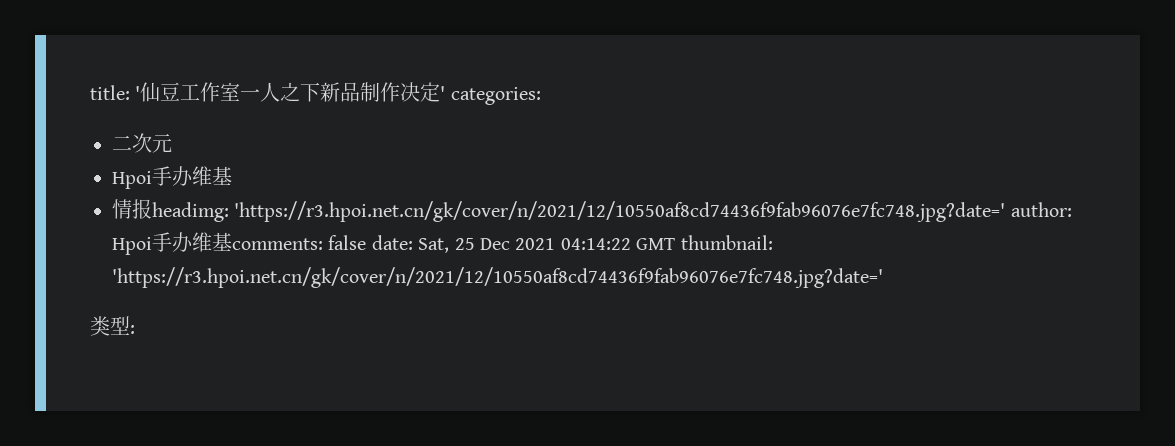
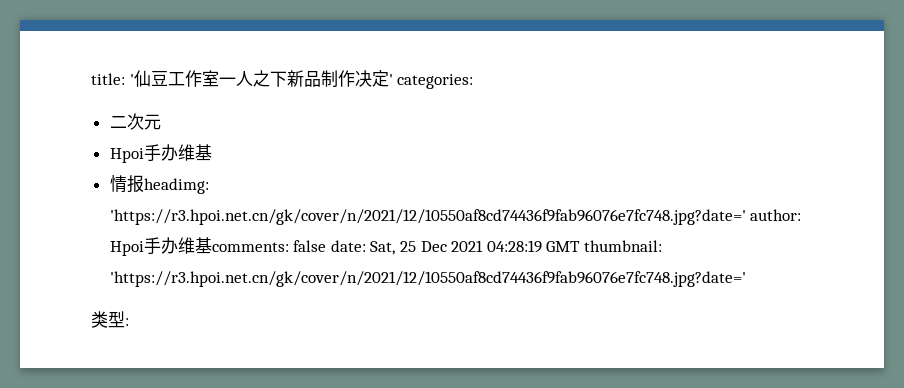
- 情报headimg: 'https://r3.hpoi.net.cn/gk/cover/n/2021/12/10550af8cd74436f9fab96076e7fc748.jpg?date=' author: Hpoi手办维基comments: false date: Sat, 25 Dec 2021 04:14:22 GMT thumbnail: 'https://r3.hpoi.net.cn/gk/cover/n/2021/12/10550af8cd74436f9fab96076e7fc748.jpg?date='
+ 情报headimg: 'https://r3.hpoi.net.cn/gk/cover/n/2021/12/10550af8cd74436f9fab96076e7fc748.jpg?date=' author: Hpoi手办维基comments: false date: Sat, 25 Dec 2021 04:28:19 GMT thumbnail: 'https://r3.hpoi.net.cn/gk/cover/n/2021/12/10550af8cd74436f9fab96076e7fc748.jpg?date='

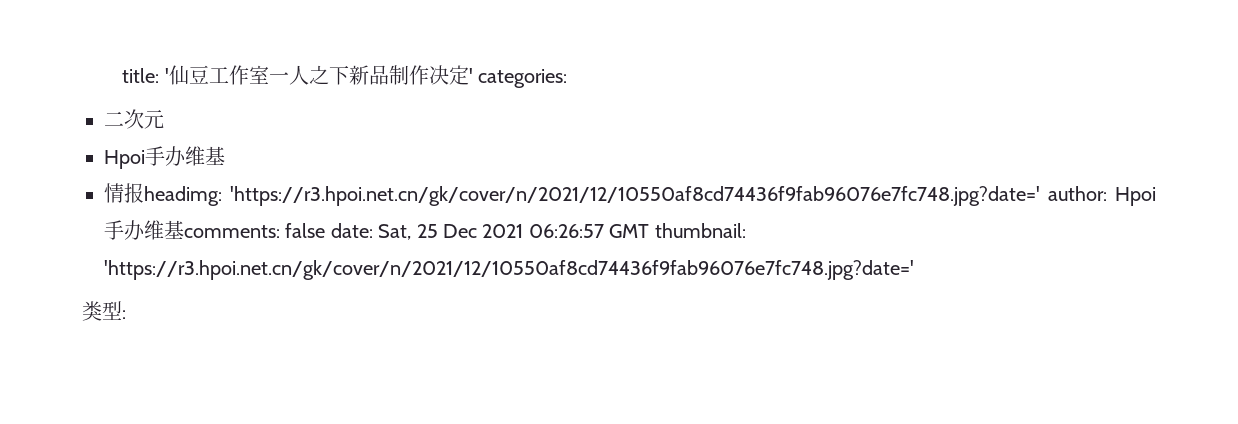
- 情报headimg: 'https://r3.hpoi.net.cn/gk/cover/n/2021/12/10550af8cd74436f9fab96076e7fc748.jpg?date=' author: Hpoi手办维基comments: false date: Sat, 25 Dec 2021 04:28:19 GMT thumbnail: 'https://r3.hpoi.net.cn/gk/cover/n/2021/12/10550af8cd74436f9fab96076e7fc748.jpg?date='
+ 情报headimg: 'https://r3.hpoi.net.cn/gk/cover/n/2021/12/10550af8cd74436f9fab96076e7fc748.jpg?date=' author: Hpoi手办维基comments: false date: Sat, 25 Dec 2021 06:26:57 GMT thumbnail: 'https://r3.hpoi.net.cn/gk/cover/n/2021/12/10550af8cd74436f9fab96076e7fc748.jpg?date='

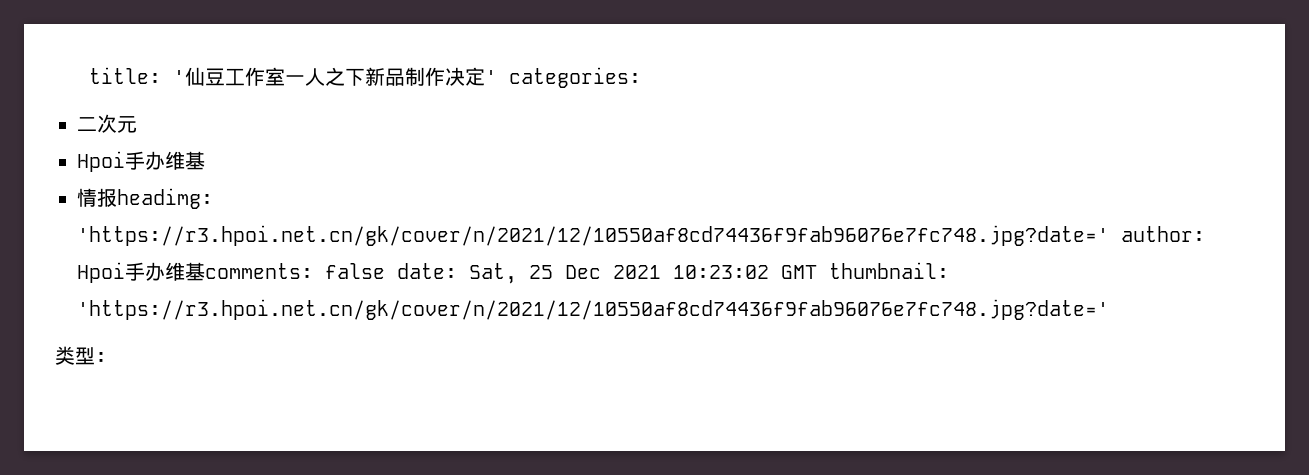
- 情报headimg: 'https://r3.hpoi.net.cn/gk/cover/n/2021/12/10550af8cd74436f9fab96076e7fc748.jpg?date=' author: Hpoi手办维基comments: false date: Sat, 25 Dec 2021 06:26:57 GMT thumbnail: 'https://r3.hpoi.net.cn/gk/cover/n/2021/12/10550af8cd74436f9fab96076e7fc748.jpg?date='
+ 情报headimg: 'https://r3.hpoi.net.cn/gk/cover/n/2021/12/10550af8cd74436f9fab96076e7fc748.jpg?date=' author: Hpoi手办维基comments: false date: Sat, 25 Dec 2021 10:23:02 GMT thumbnail: 'https://r3.hpoi.net.cn/gk/cover/n/2021/12/10550af8cd74436f9fab96076e7fc748.jpg?date='

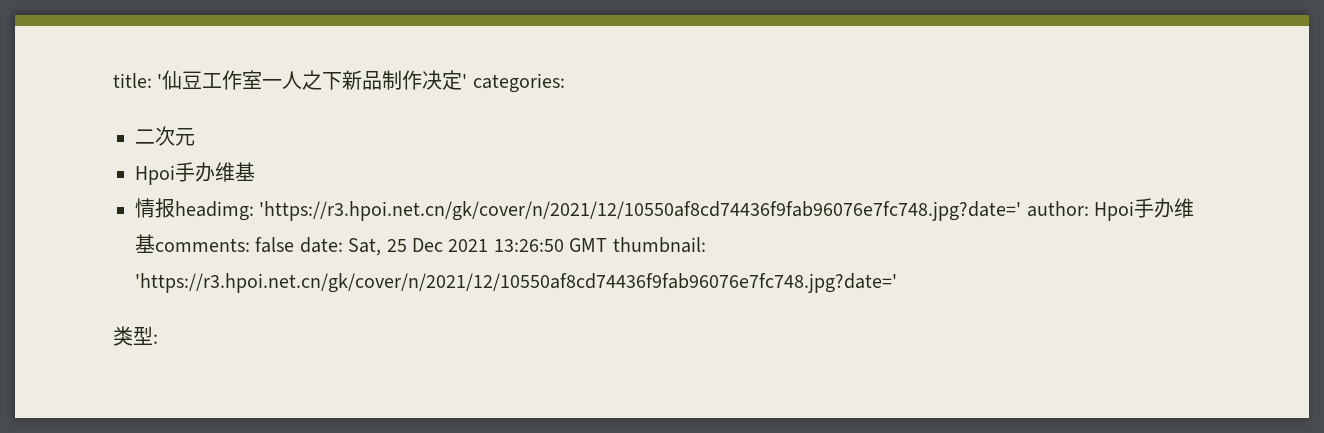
- 情报headimg: 'https://r3.hpoi.net.cn/gk/cover/n/2021/12/10550af8cd74436f9fab96076e7fc748.jpg?date=' author: Hpoi手办维基comments: false date: Sat, 25 Dec 2021 10:23:02 GMT thumbnail: 'https://r3.hpoi.net.cn/gk/cover/n/2021/12/10550af8cd74436f9fab96076e7fc748.jpg?date='
+ 情报headimg: 'https://r3.hpoi.net.cn/gk/cover/n/2021/12/10550af8cd74436f9fab96076e7fc748.jpg?date=' author: Hpoi手办维基comments: false date: Sat, 25 Dec 2021 13:26:50 GMT thumbnail: 'https://r3.hpoi.net.cn/gk/cover/n/2021/12/10550af8cd74436f9fab96076e7fc748.jpg?date='

